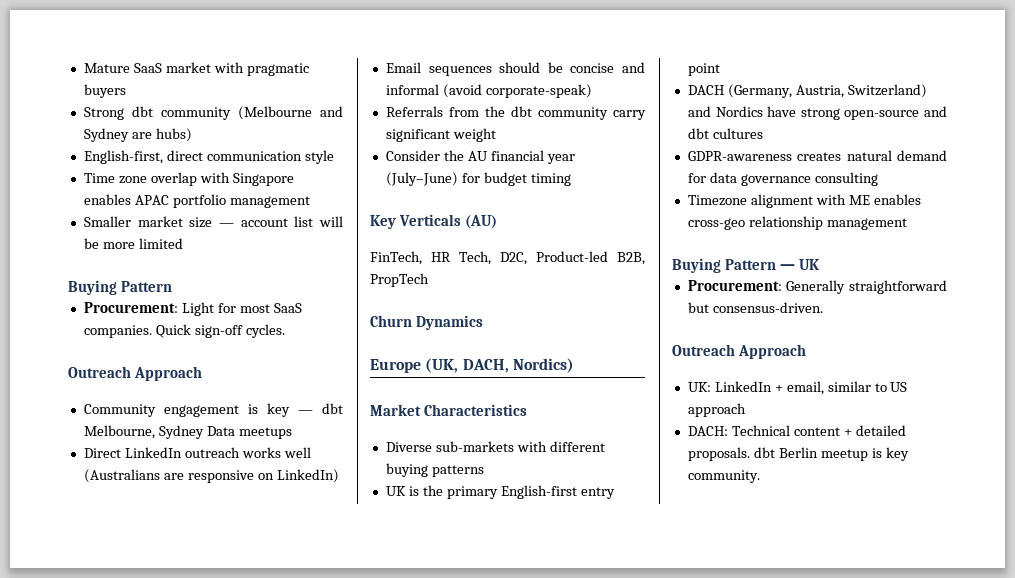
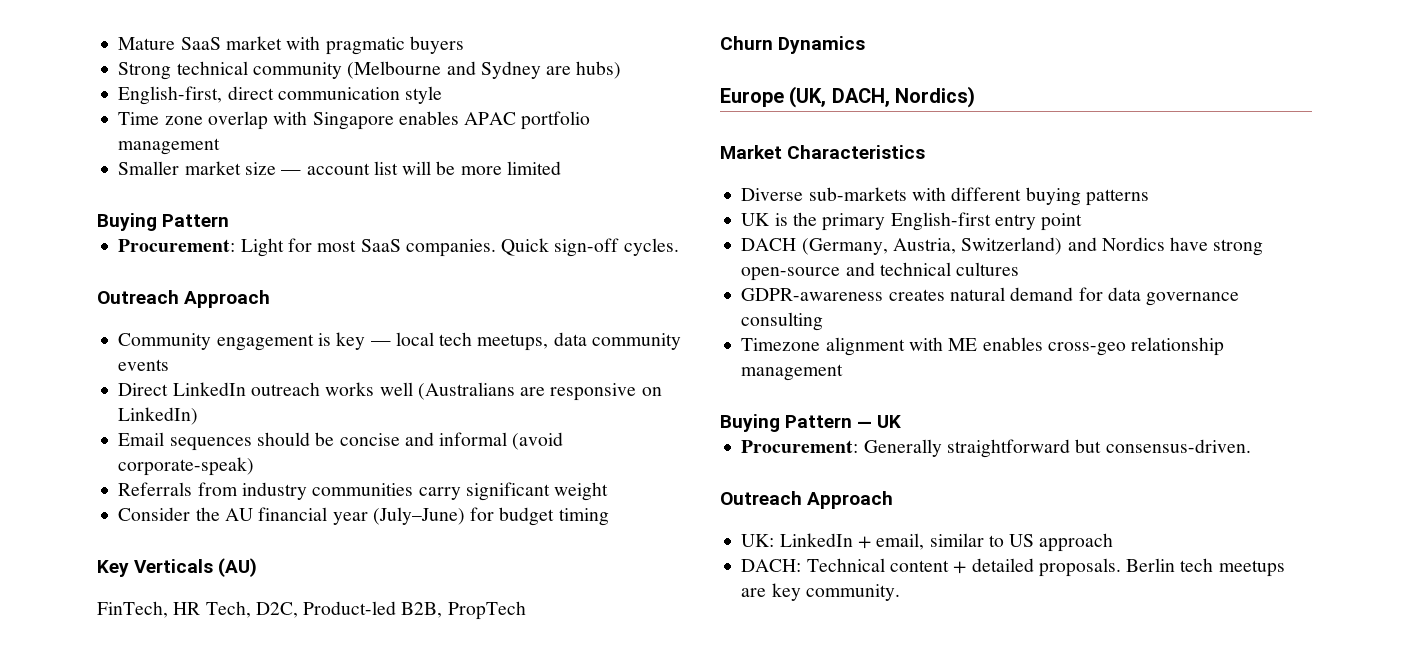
- Strong dbt community (Melbourne and Sydney are hubs)
+ Strong technical community (Melbourne and Sydney are hubs)
- Community engagement is key — dbt Melbourne, Sydney Data meetups
+ Community engagement is key — local tech meetups, data community events
- Referrals from the dbt community carry significant weight
+ Referrals from industry communities carry significant weight
- DACH (Germany, Austria, Switzerland) and Nordics have strong open-source and dbt cultures
+ DACH (Germany, Austria, Switzerland) and Nordics have strong open-source and technical cultures
- DACH: Technical content + detailed proposals. dbt Berlin meetup is key community.
+ DACH: Technical content + detailed proposals. Berlin tech meetups are key community.

